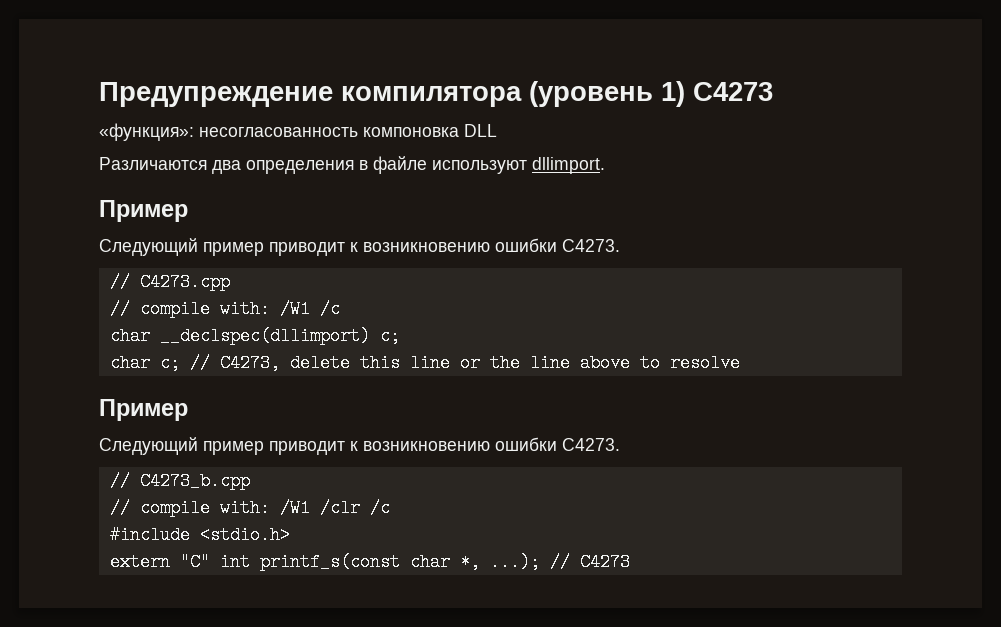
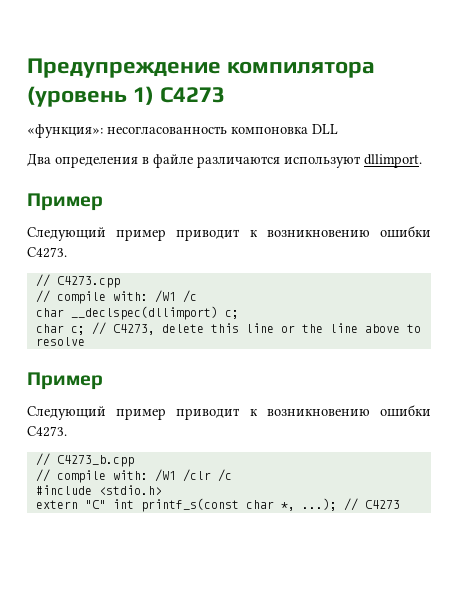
- Различаются два определения в файле используют dllimport.
+ Два определения в файле различаются используют dllimport.

